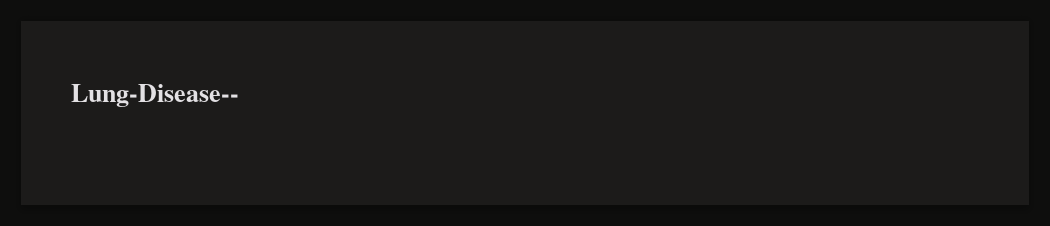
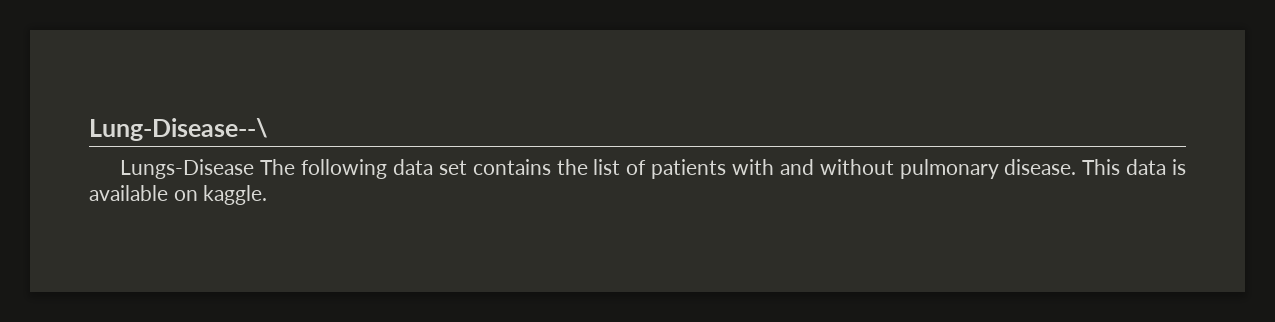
- Lung-Disease--
+ Lung-Disease--\
+ Lungs-Disease The following data set contains the list of patients with and without pulmonary disease. This data is available on kaggle.

